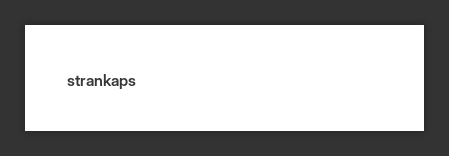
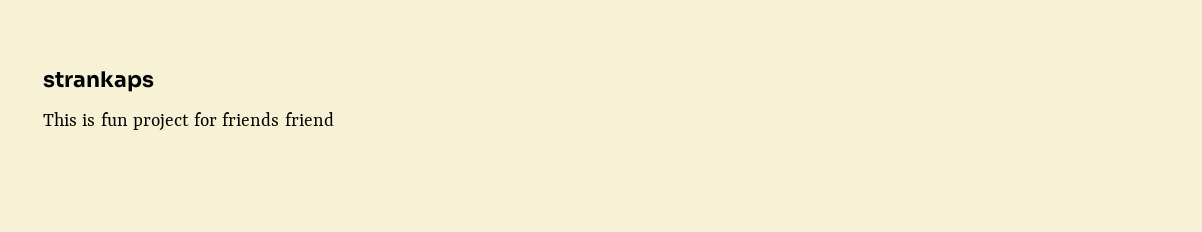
+ This is fun project for friends friend

